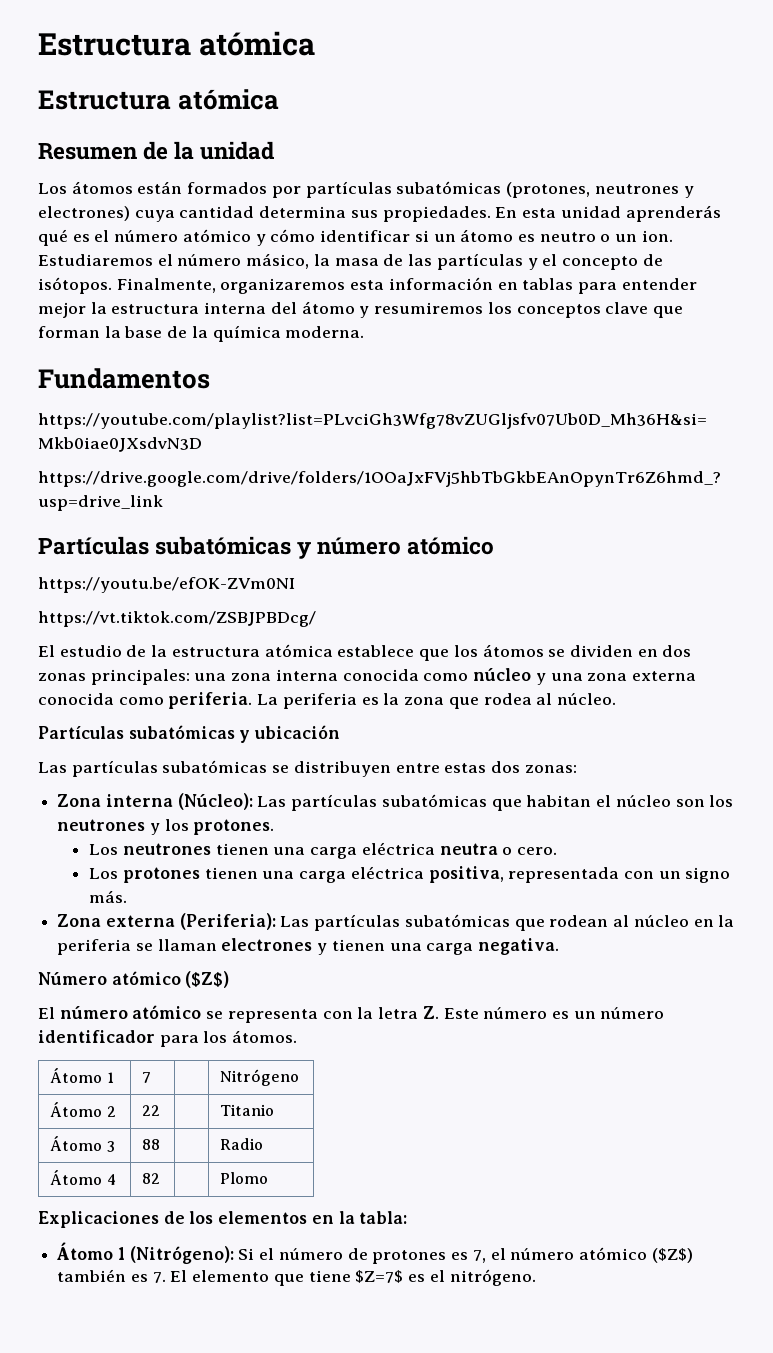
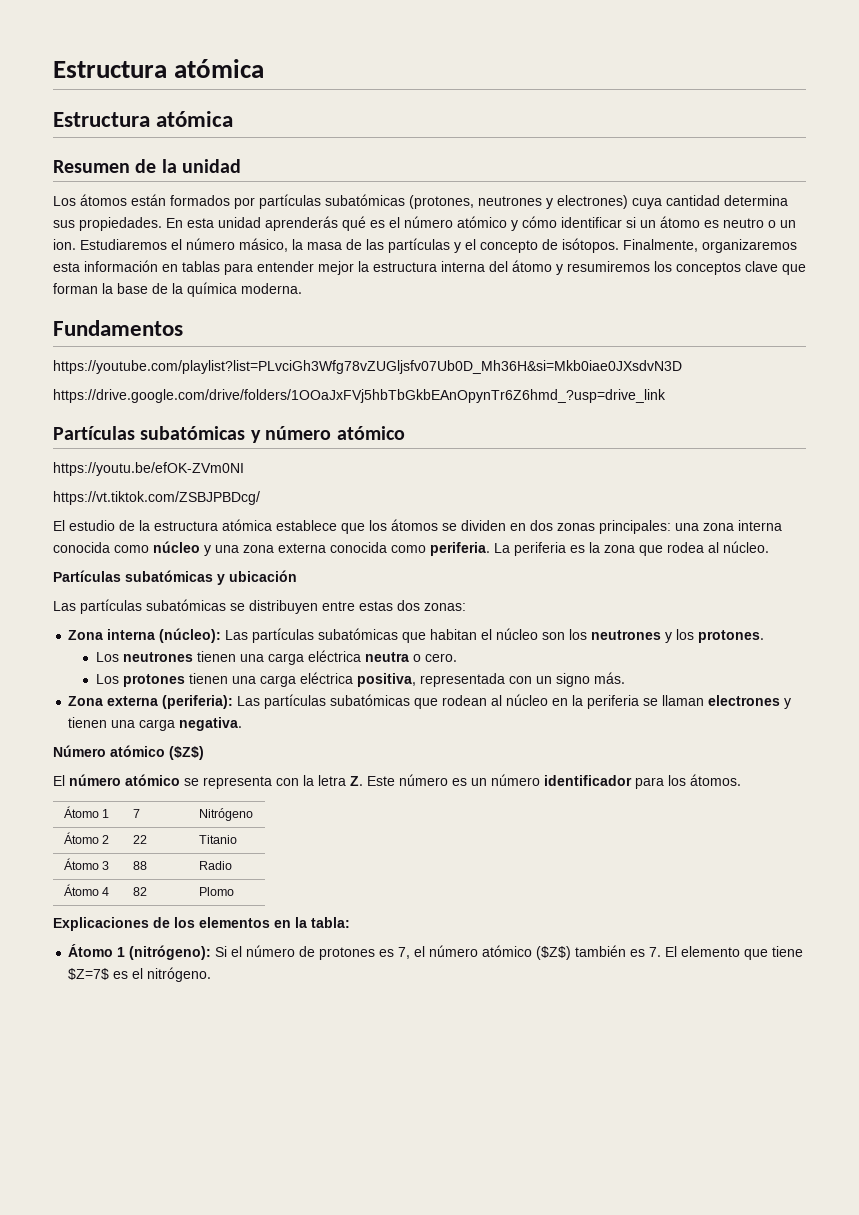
- Zona interna (Núcleo): Las partículas subatómicas que habitan el núcleo son los neutrones y los protones.
+ Zona interna (núcleo): Las partículas subatómicas que habitan el núcleo son los neutrones y los protones.
- Zona externa (Periferia): Las partículas subatómicas que rodean al núcleo en la periferia se llaman electrones y tienen una carga negativa.
+ Zona externa (periferia): Las partículas subatómicas que rodean al núcleo en la periferia se llaman electrones y tienen una carga negativa.
- Átomo 1 (Nitrógeno): Si el número de protones es 7, el número atómico ($Z$) también es 7. El elemento que tiene $Z=7$ es el nitrógeno.
+ Átomo 1 (nitrógeno): Si el número de protones es 7, el número atómico ($Z$) también es 7. El elemento que tiene $Z=7$ es el nitrógeno.

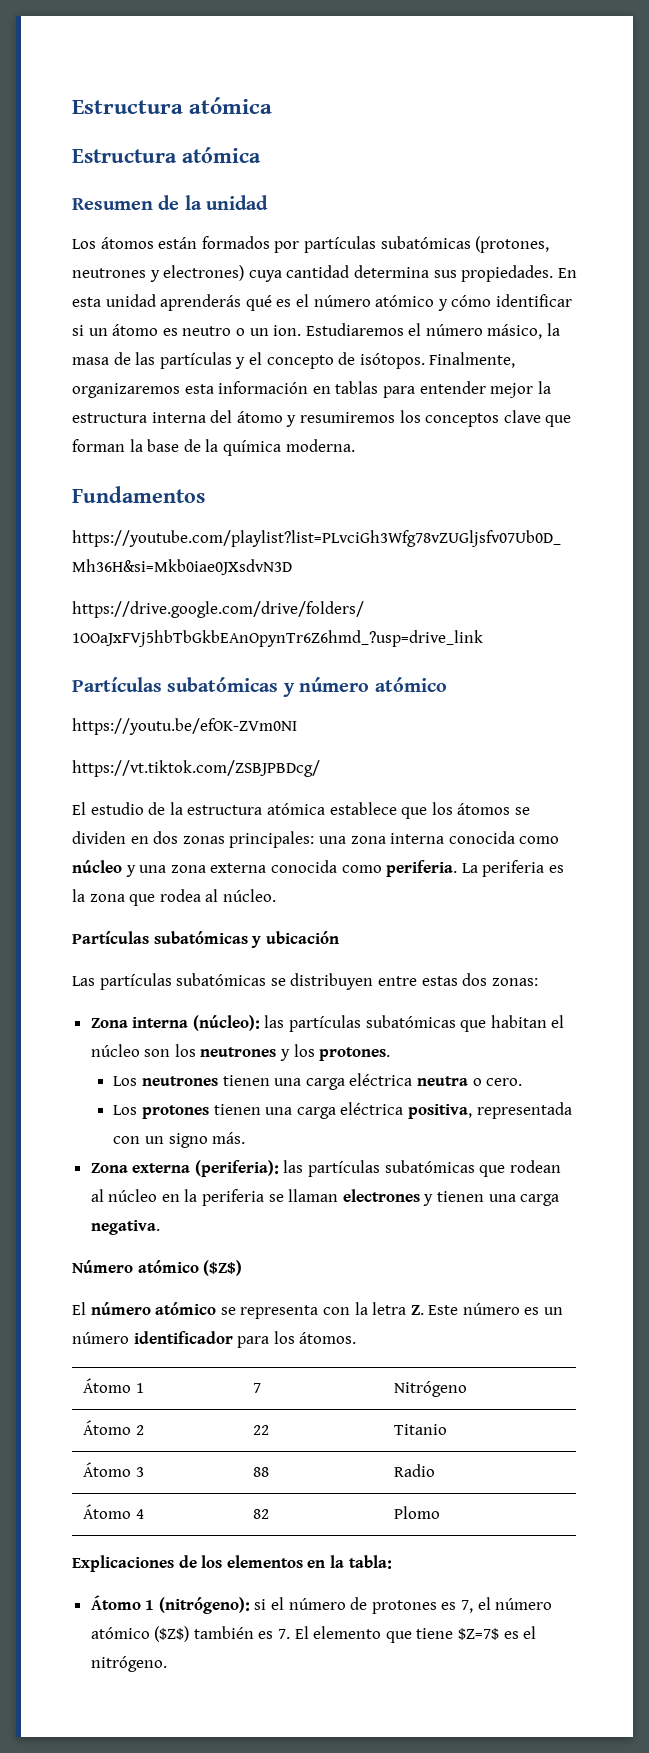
- Zona interna (núcleo): Las partículas subatómicas que habitan el núcleo son los neutrones y los protones.
+ Zona interna (núcleo): las partículas subatómicas que habitan el núcleo son los neutrones y los protones.
- Zona externa (periferia): Las partículas subatómicas que rodean al núcleo en la periferia se llaman electrones y tienen una carga negativa.
+ Zona externa (periferia): las partículas subatómicas que rodean al núcleo en la periferia se llaman electrones y tienen una carga negativa.
- Átomo 1 (nitrógeno): Si el número de protones es 7, el número atómico ($Z$) también es 7. El elemento que tiene $Z=7$ es el nitrógeno.
+ Átomo 1 (nitrógeno): si el número de protones es 7, el número atómico ($Z$) también es 7. El elemento que tiene $Z=7$ es el nitrógeno.

